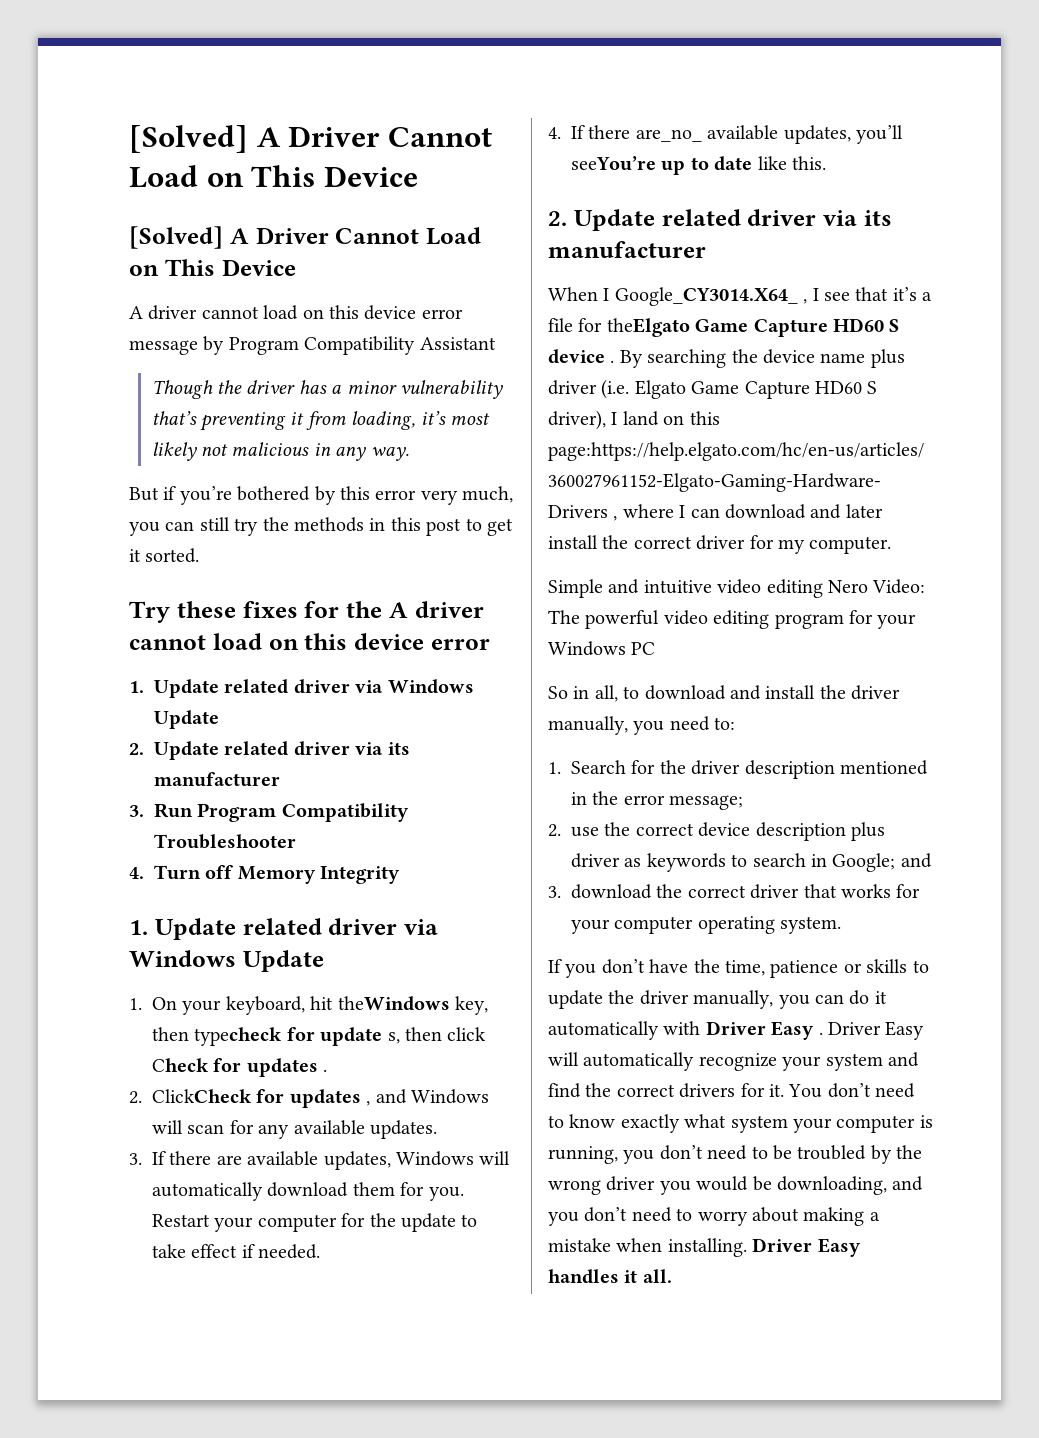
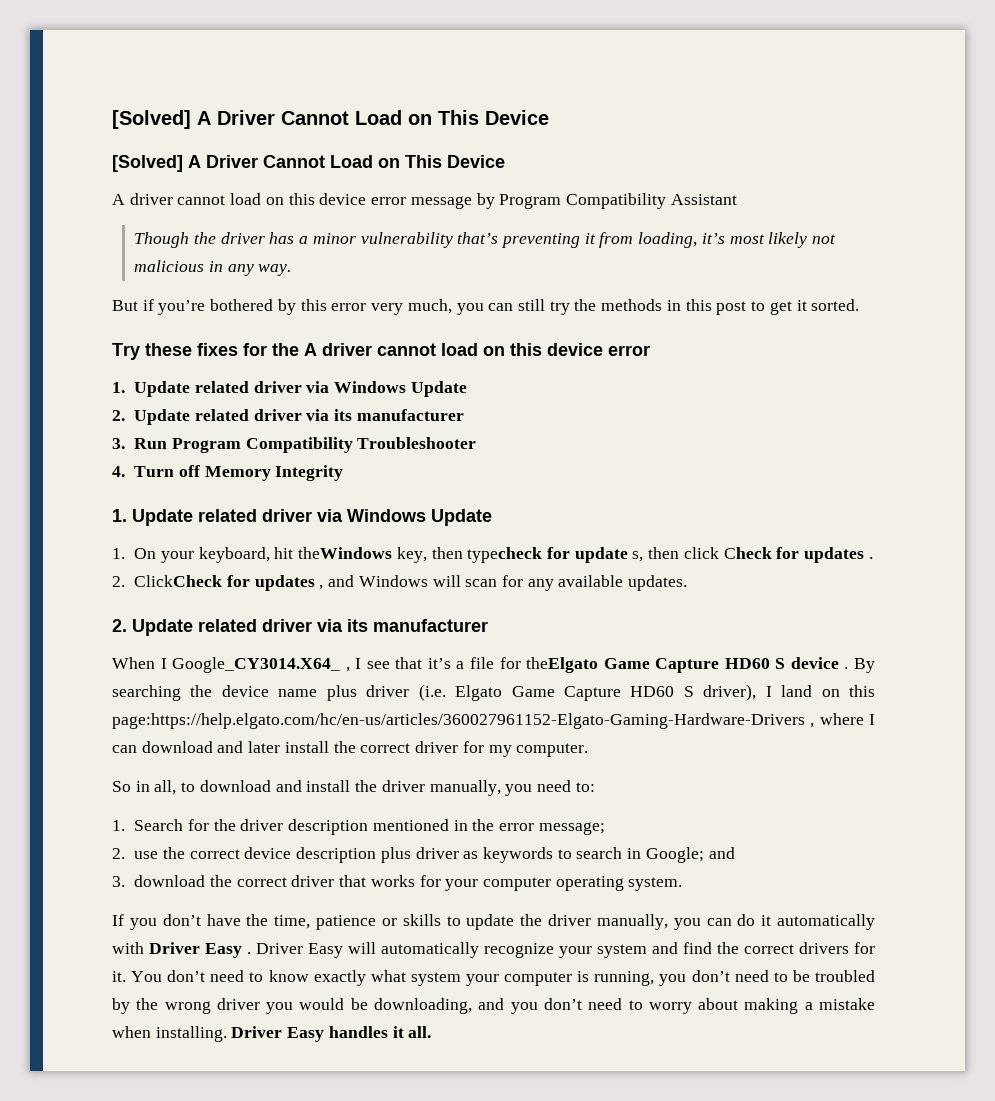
- 3. If there are available updates, Windows will automatically download them for you. Restart your computer for the update to take effect if needed.
- 4. If there are_no_ available updates, you’ll seeYou’re up to date like this.
- Simple and intuitive video editing Nero Video: The powerful video editing program for your Windows PC

